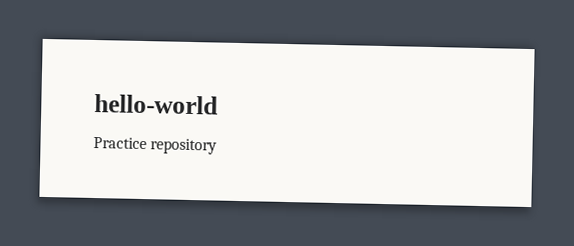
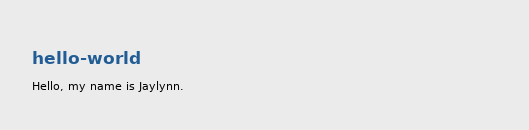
- Practice repository
+ Hello, my name is Jaylynn.

